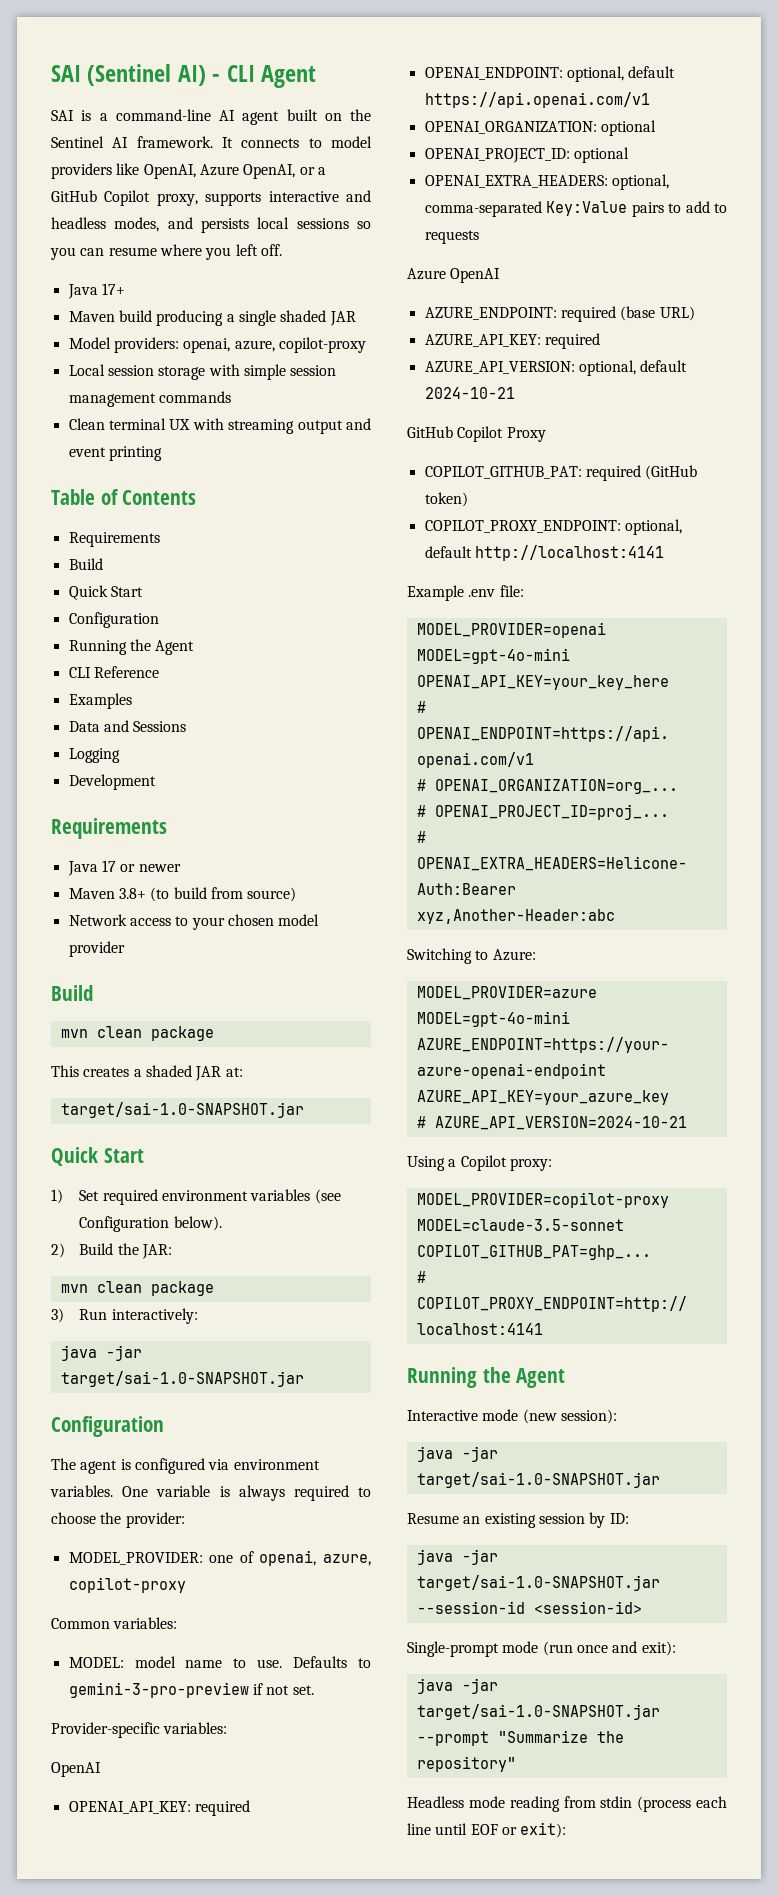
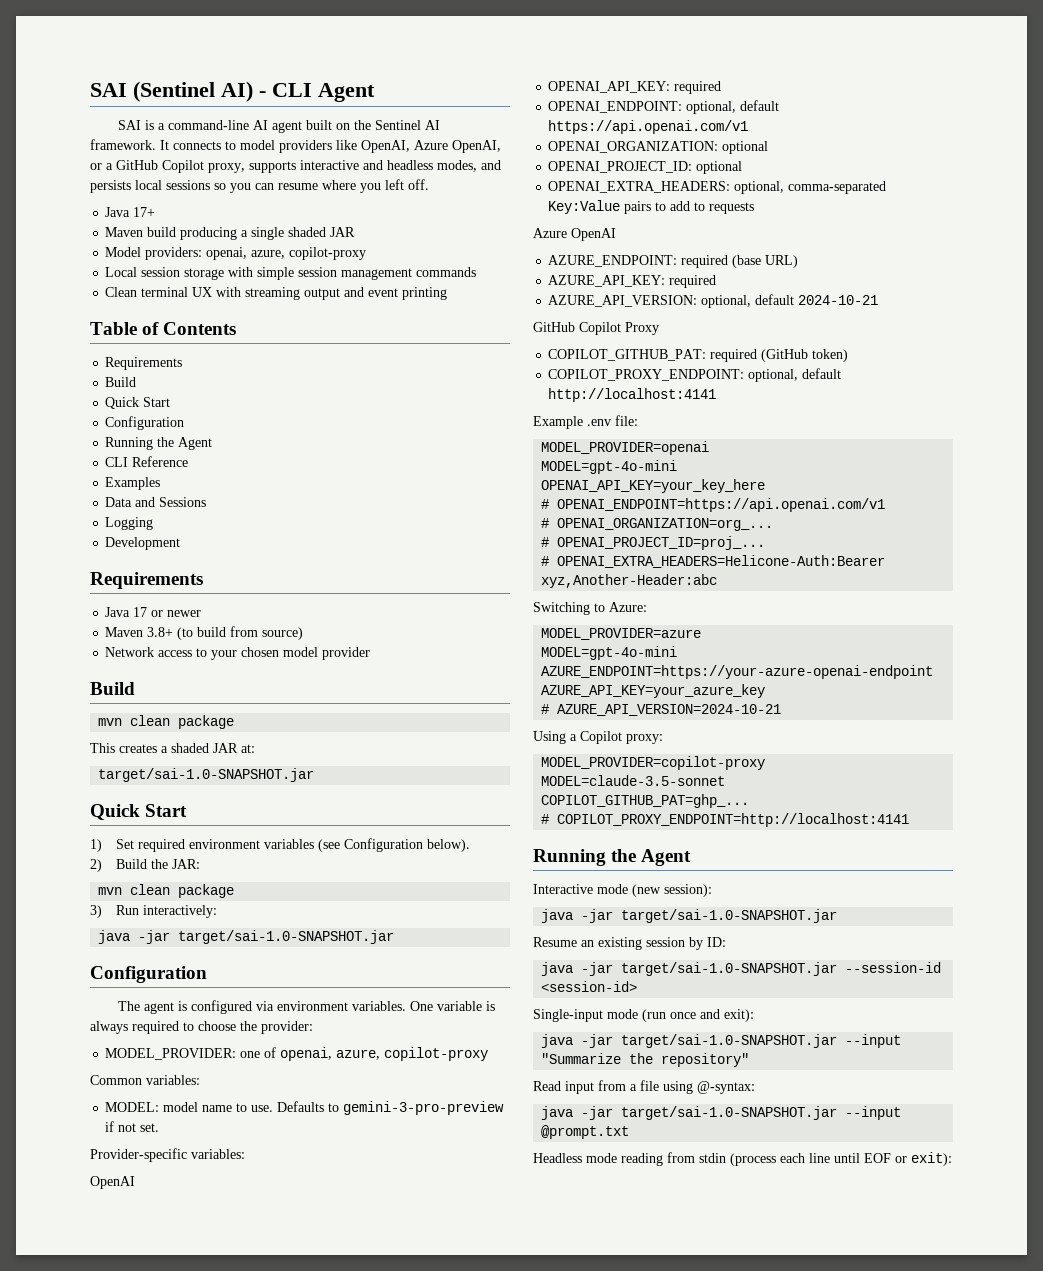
- Single-prompt mode (run once and exit):
+ Single-input mode (run once and exit):
- java -jar target/sai-1.0-SNAPSHOT.jar --prompt "Summarize the repository"
+ java -jar target/sai-1.0-SNAPSHOT.jar --input "Summarize the repository"
+ Read input from a file using @-syntax:
+ java -jar target/sai-1.0-SNAPSHOT.jar --input @prompt.txt

